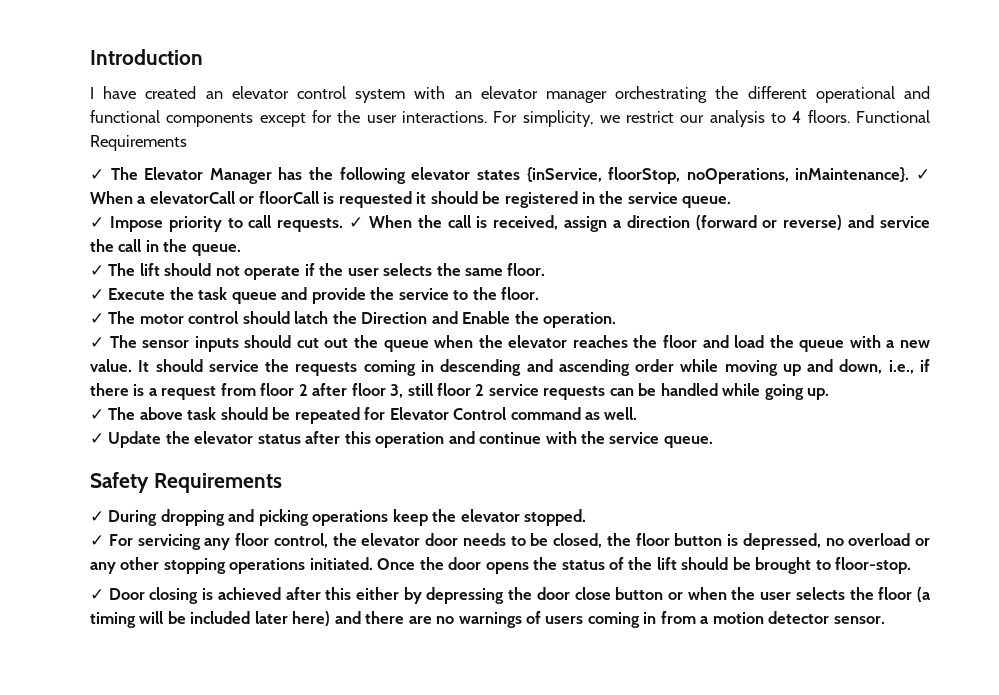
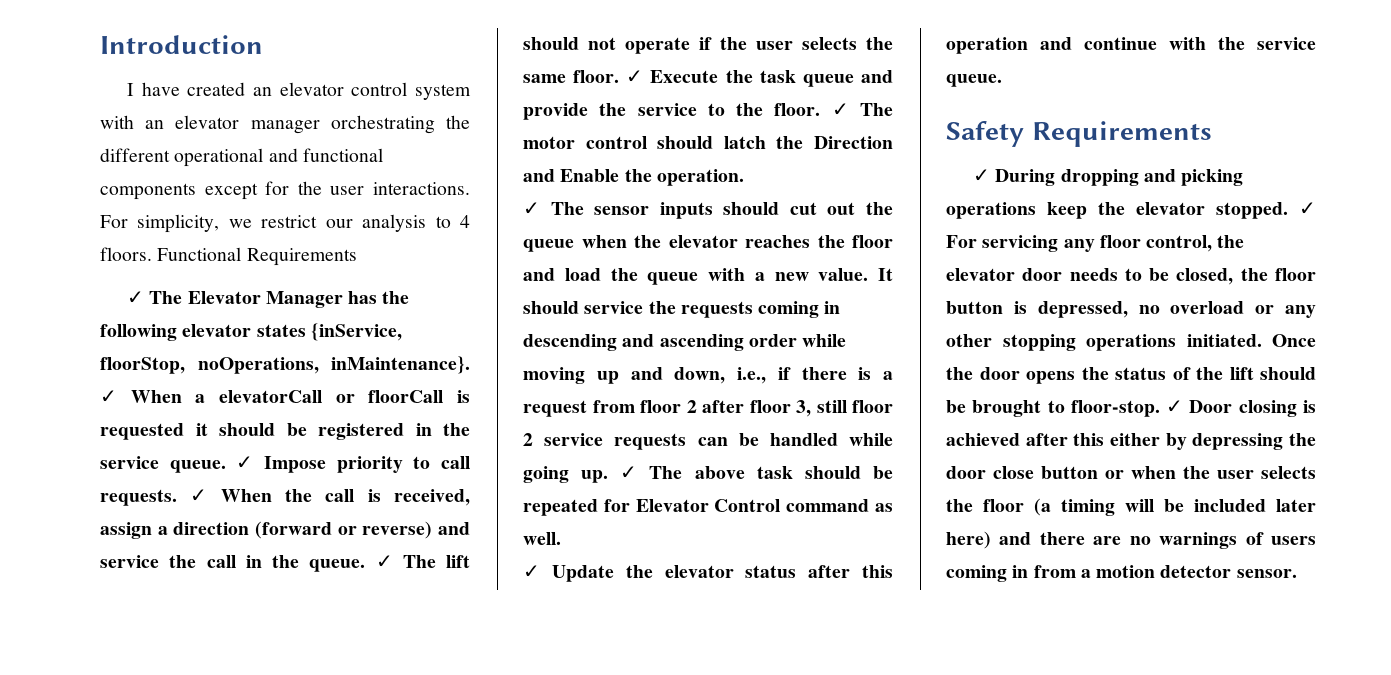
- ✓ When a elevatorCall or floorCall is requested it should be registered in the service queue.
- ✓ Impose priority to call requests.
+ ✓ When a elevatorCall or floorCall is requested it should be registered in the service queue. ✓ Impose priority to call requests.
- ✓ When the call is received, assign a direction (forward or reverse) and service the call in the queue.
- ✓ The lift should not operate if the user selects the same floor.
- ✓ Execute the task queue and provide the service to the floor.
- ✓ The motor control should latch the Direction and Enable the operation.
+ ✓ When the call is received, assign a direction (forward or reverse) and service the call in the queue. ✓ The lift should not operate if the user selects the same floor. ✓ Execute the task queue and provide the service to the floor. ✓ The motor control should latch the Direction and Enable the operation.
- It should service the requests coming in descending and ascending order while moving up and down, i.e., if there is a request from floor 2 after floor 3, still floor 2 service requests can be handled while going up.
- ✓ The above task should be repeated for Elevator Control command as well.
+ It should service the requests coming in descending and ascending order while moving up and down, i.e., if there is a request from floor 2 after floor 3, still floor 2 service requests can be handled while going up. ✓ The above task should be repeated for Elevator Control command as well.
- ✓ During dropping and picking operations keep the elevator stopped.
- ✓ For servicing any floor control, the elevator door needs to be closed, the floor button is depressed, no overload or any other stopping operations initiated.
+ ✓ During dropping and picking operations keep the elevator stopped. ✓ For servicing any floor control, the elevator door needs to be closed, the floor button is depressed, no overload or any other stopping operations initiated.
- Once the door opens the status of the lift should be brought to floor-stop.
- ✓ Door closing is achieved after this either by depressing the door close button or when the user selects the floor (a timing will be included later here) and there are no warnings of users coming in from a motion detector sensor.
+ Once the door opens the status of the lift should be brought to floor-stop. ✓ Door closing is achieved after this either by depressing the door close button or when the user selects the floor (a timing will be included later here) and there are no warnings of users coming in from a motion detector sensor.

